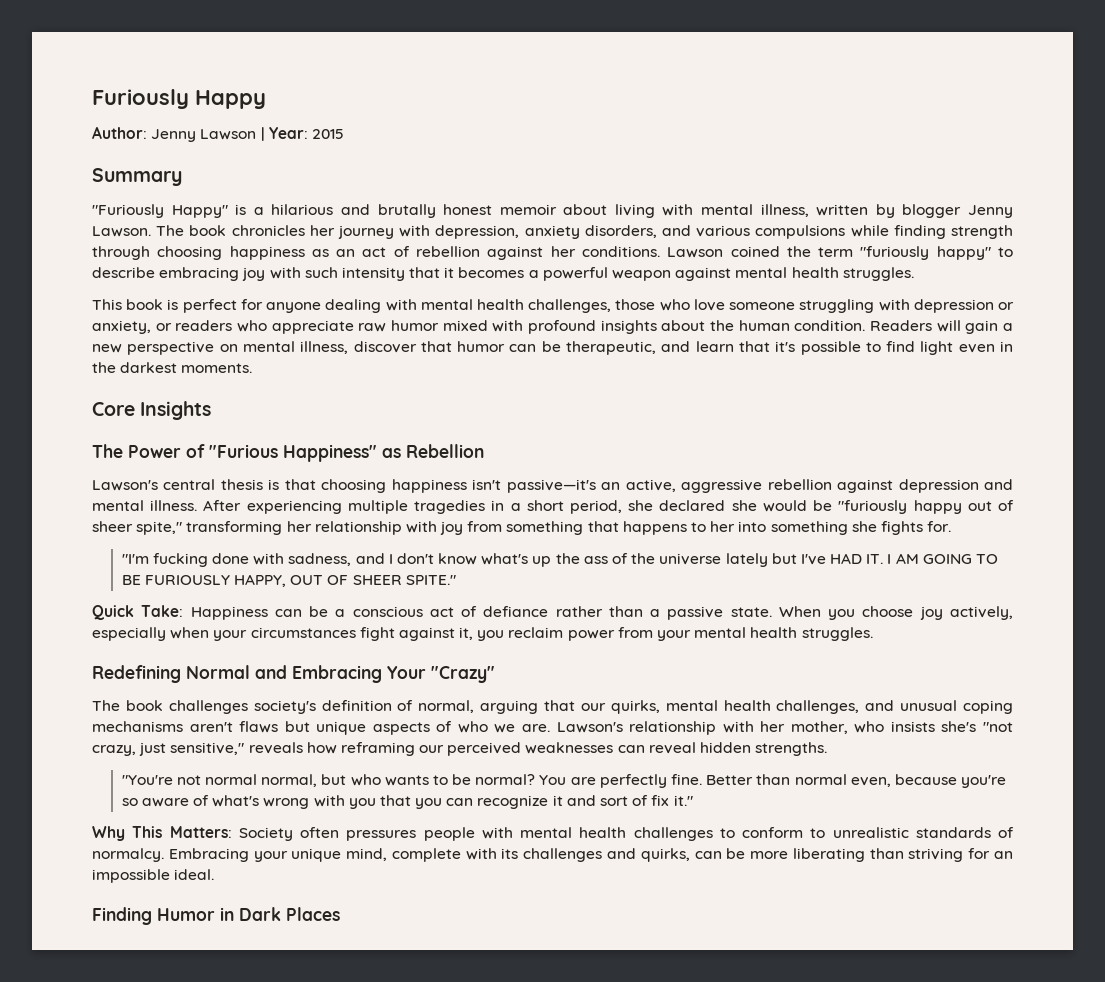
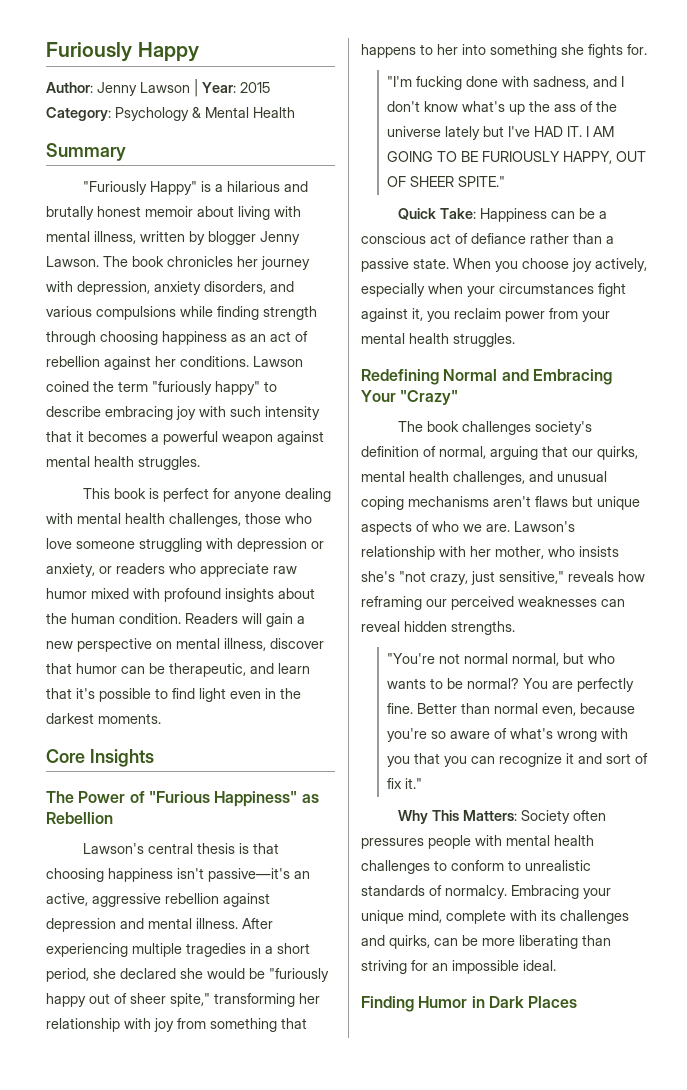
- Author: Jenny Lawson | Year: 2015
+ Author: Jenny Lawson | Year: 2015 Category: Psychology & Mental Health

